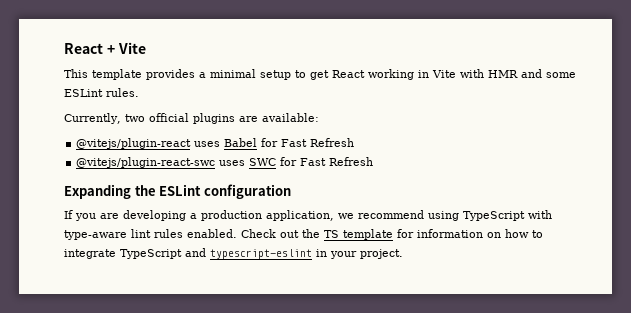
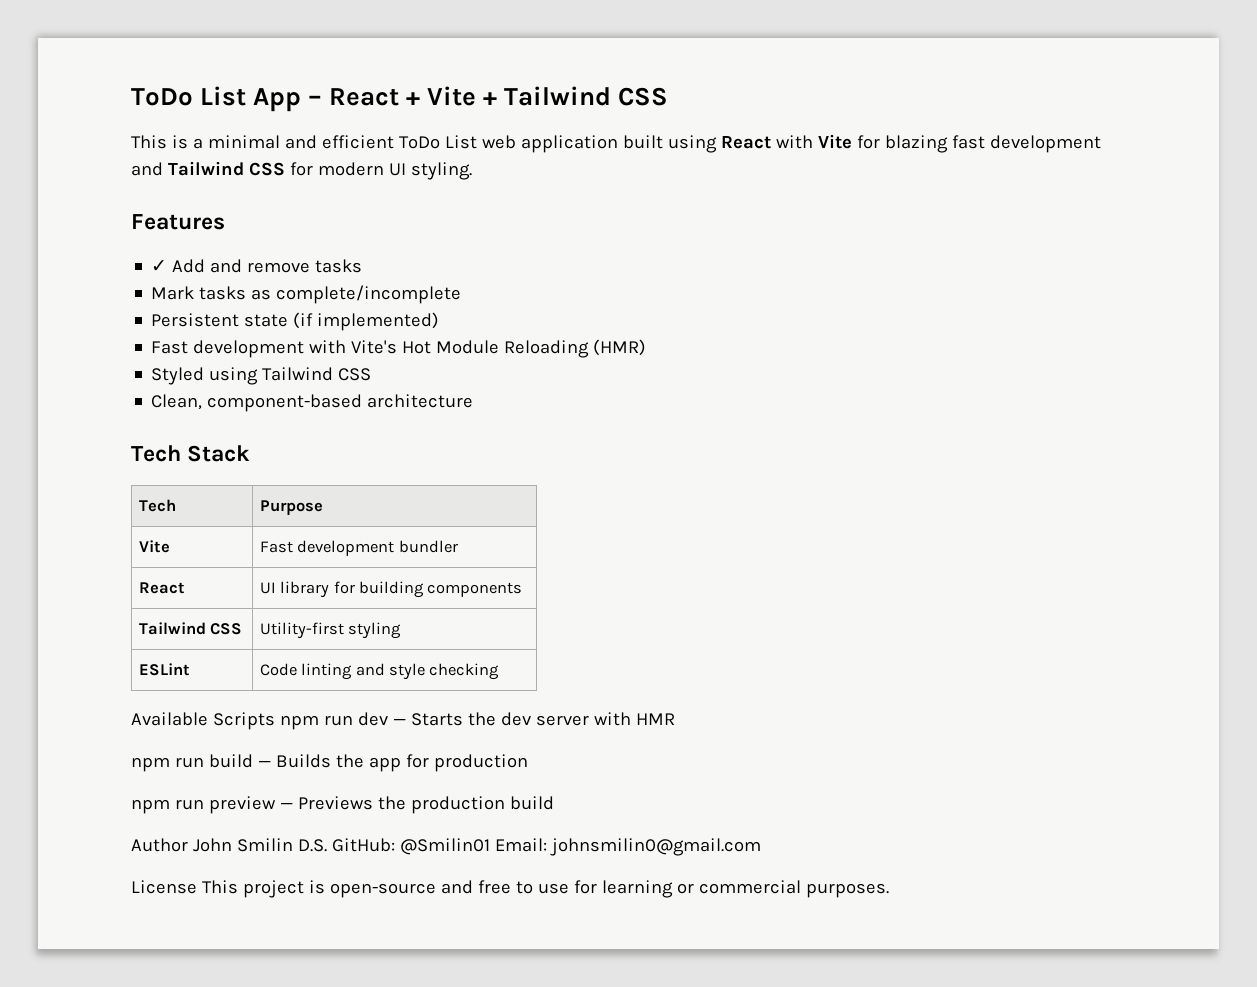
- React + Vite
- This template provides a minimal setup to get React working in Vite with HMR and some ESLint rules.
- Currently, two official plugins are available:
- @vitejs/plugin-react uses Babel for Fast Refresh
- @vitejs/plugin-react-swc uses SWC for Fast Refresh
- Expanding the ESLint configuration
- If you are developing a production application, we recommend using TypeScript with type-aware lint rules enabled. Check out the TS template for information on how to integrate TypeScript and typescript-eslint in your project.
+ ToDo List App – React + Vite + Tailwind CSS
+ This is a minimal and efficient ToDo List web application built using React with Vite for blazing fast development and Tailwind CSS for modern UI styling.
+ Features
+ ✓ Add and remove tasks
+ Mark tasks as complete/incomplete
+ Persistent state (if implemented)
+ Fast development with Vite's Hot Module Reloading (HMR)
+ Styled using Tailwind CSS
+ Clean, component-based architecture
+ Tech Stack
+ Tech | Purpose
+ Vite | Fast development bundler
+ React | UI library for building components
+ Tailwind CSS | Utility-first styling
+ ESLint | Code linting and style checking
+ Available Scripts npm run dev — Starts the dev server with HMR
+ npm run build — Builds the app for production
+ npm run preview — Previews the production build
+ Author John Smilin D.S. GitHub: @Smilin01 Email: johnsmilin0@gmail.com
+ License This project is open-source and free to use for learning or commercial purposes.

